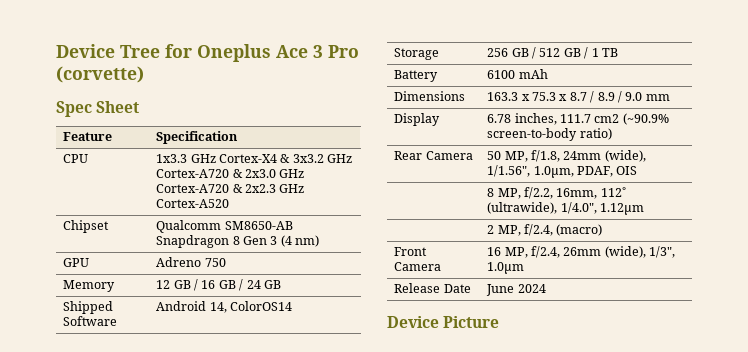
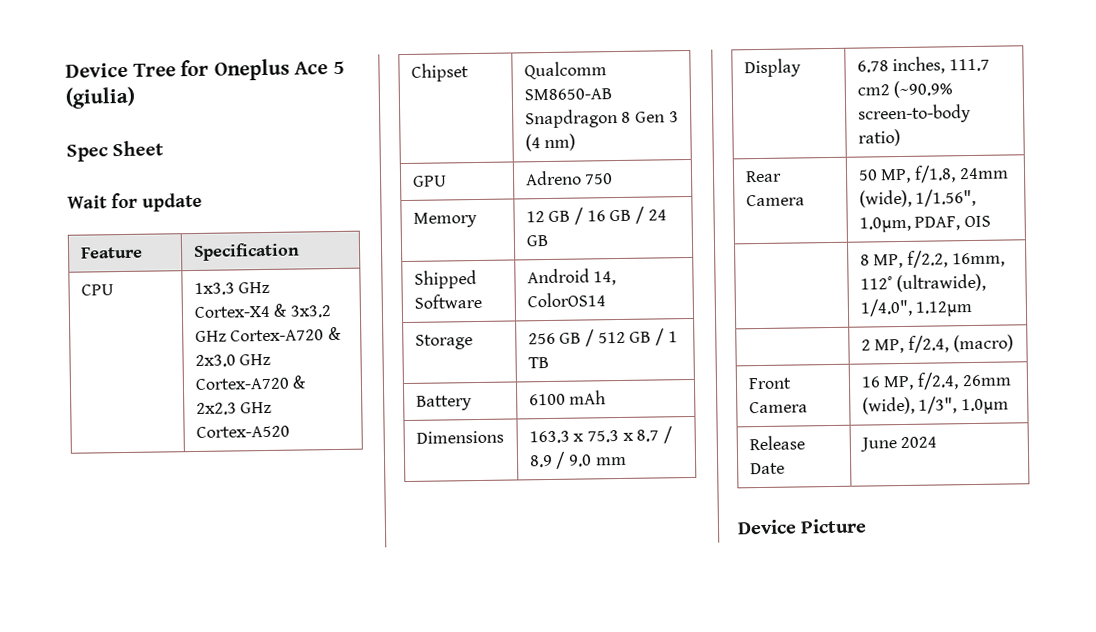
- Device Tree for Oneplus Ace 3 Pro (corvette)
+ Device Tree for Oneplus Ace 5 (giulia)
+ Wait for update

